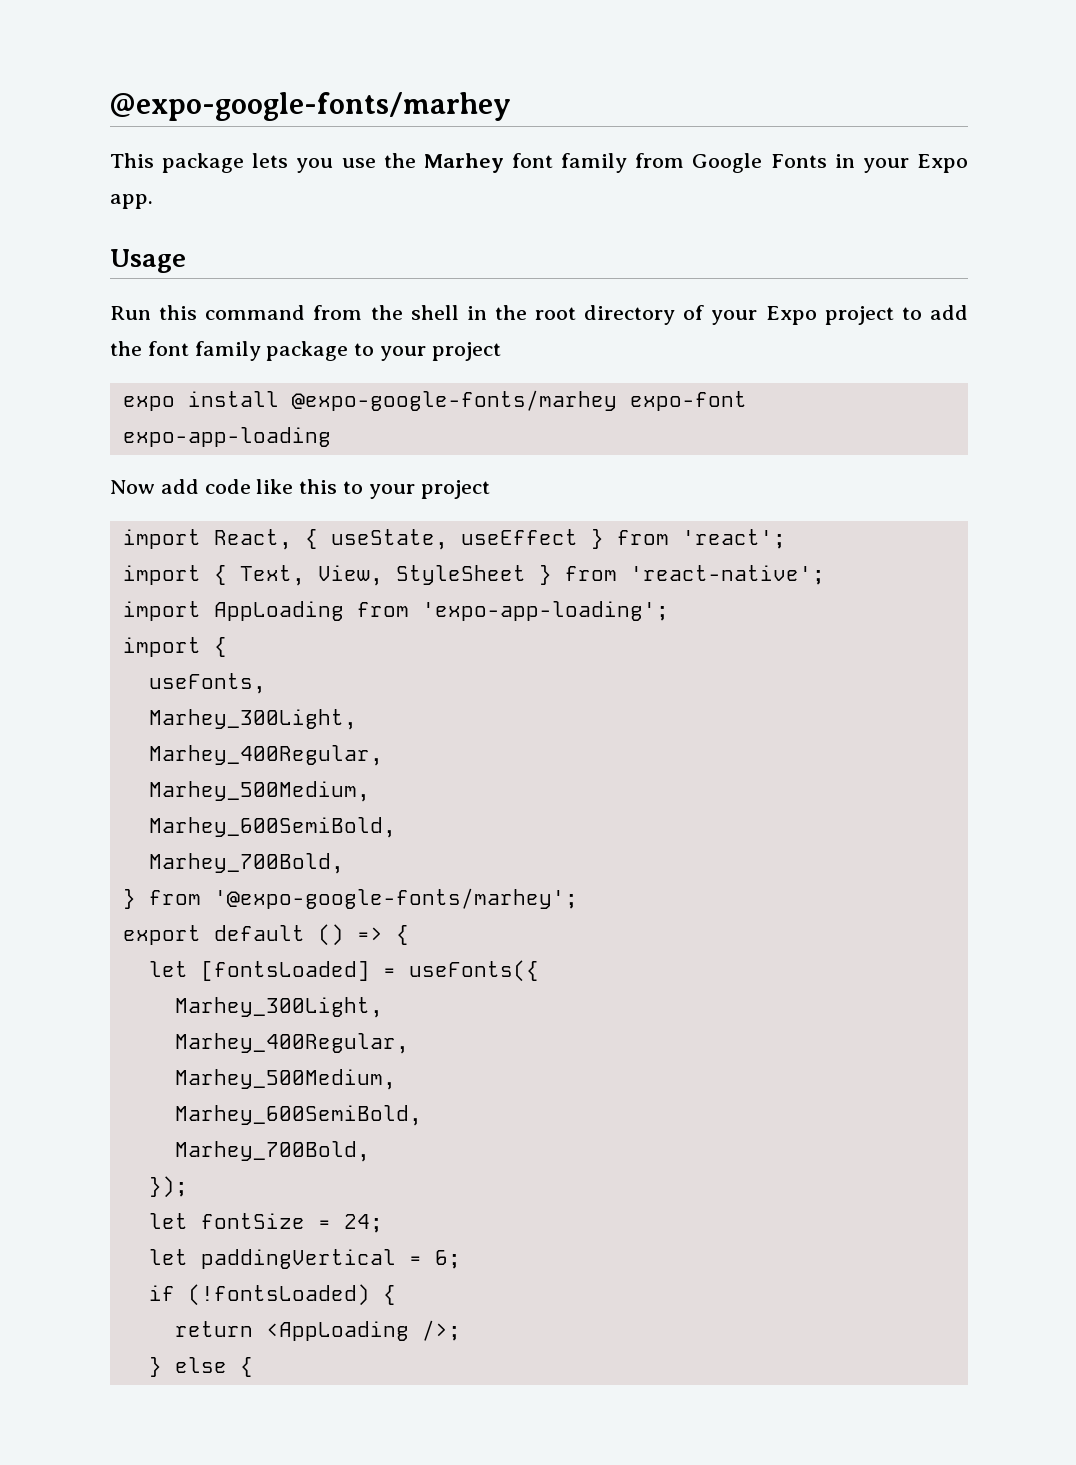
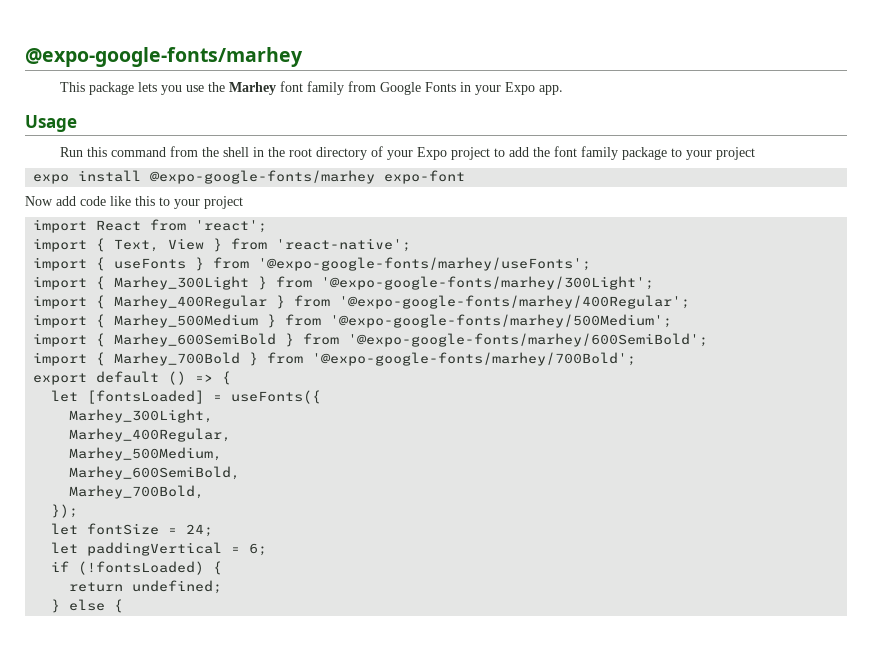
- expo install @expo-google-fonts/marhey expo-font expo-app-loading
+ expo install @expo-google-fonts/marhey expo-font
- import React, { useState, useEffect } from 'react';
+ import React from 'react';
- import { Text, View, StyleSheet } from 'react-native';
+ import { Text, View } from 'react-native';
- import AppLoading from 'expo-app-loading';
- import {
- useFonts,
- Marhey_300Light,
- Marhey_400Regular,
- Marhey_500Medium,
- Marhey_600SemiBold,
- Marhey_700Bold,
- } from '@expo-google-fonts/marhey';
+ import { useFonts } from '@expo-google-fonts/marhey/useFonts';
+ import { Marhey_300Light } from '@expo-google-fonts/marhey/300Light';
+ import { Marhey_400Regular } from '@expo-google-fonts/marhey/400Regular';
+ import { Marhey_500Medium } from '@expo-google-fonts/marhey/500Medium';
+ import { Marhey_600SemiBold } from '@expo-google-fonts/marhey/600SemiBold';
+ import { Marhey_700Bold } from '@expo-google-fonts/marhey/700Bold';
- return <AppLoading />;
+ return undefined;

